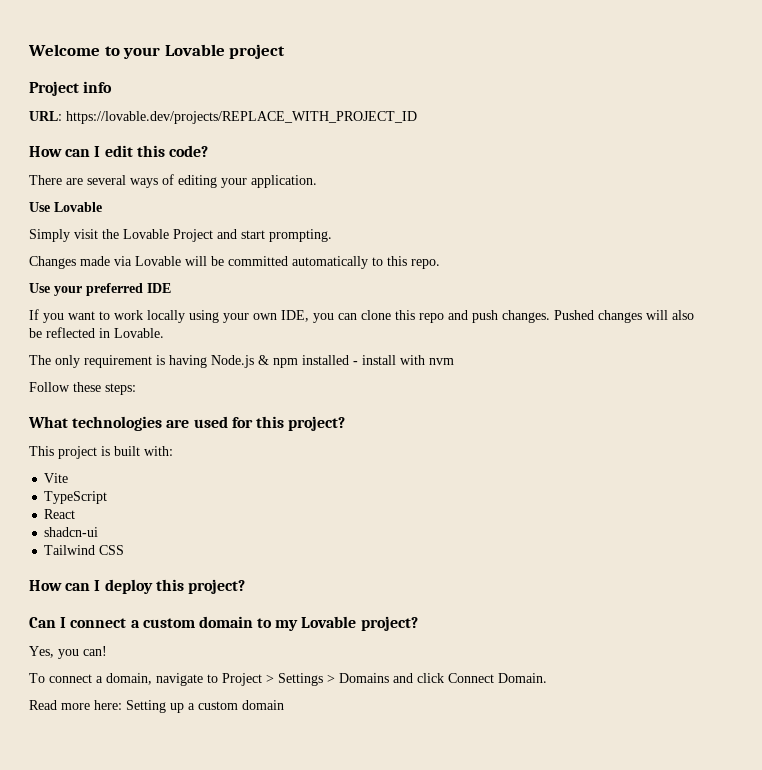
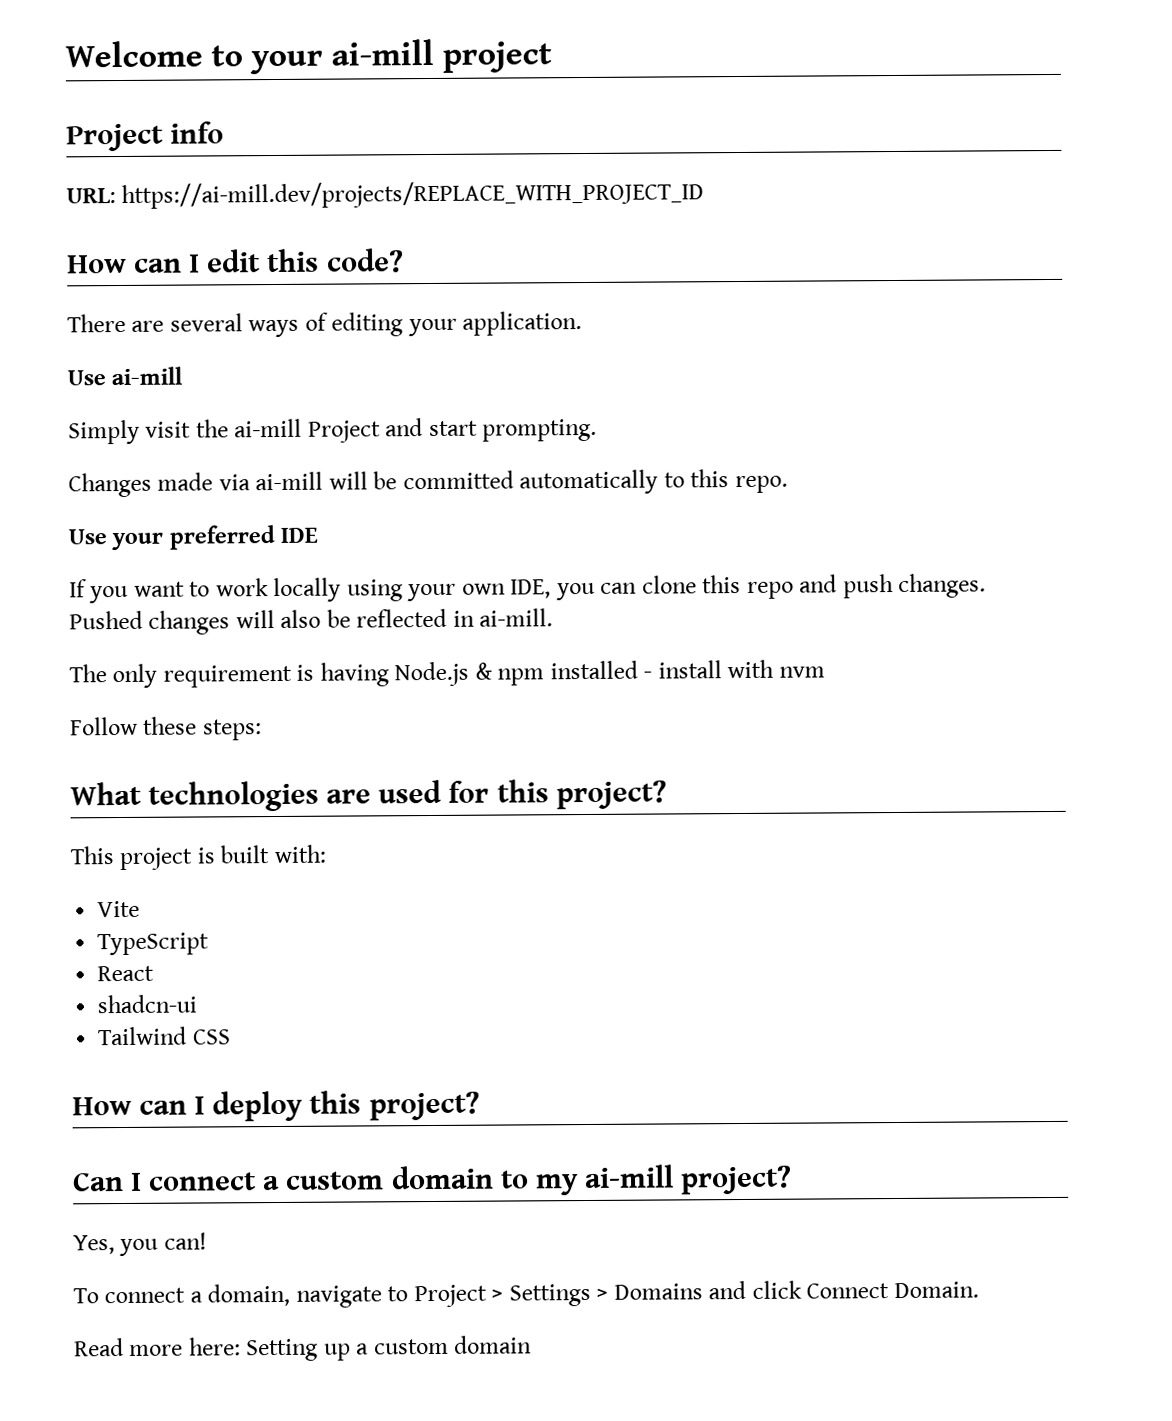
- Welcome to your Lovable project
+ Welcome to your ai-mill project
- URL: https://lovable.dev/projects/REPLACE_WITH_PROJECT_ID
+ URL: https://ai-mill.dev/projects/REPLACE_WITH_PROJECT_ID
- Use Lovable
+ Use ai-mill
- Simply visit the Lovable Project and start prompting.
+ Simply visit the ai-mill Project and start prompting.
- Changes made via Lovable will be committed automatically to this repo.
+ Changes made via ai-mill will be committed automatically to this repo.
- Pushed changes will also be reflected in Lovable.
+ Pushed changes will also be reflected in ai-mill.
- Can I connect a custom domain to my Lovable project?
+ Can I connect a custom domain to my ai-mill project?

